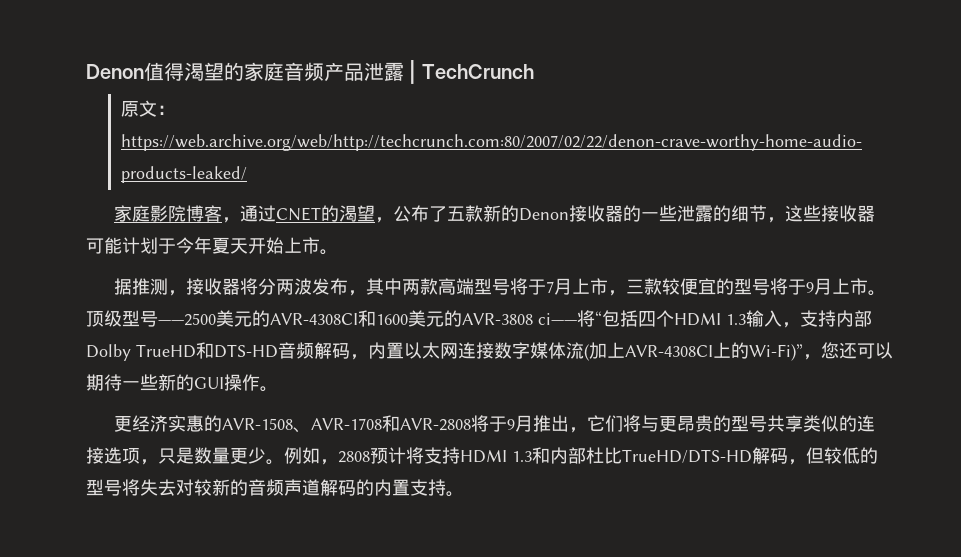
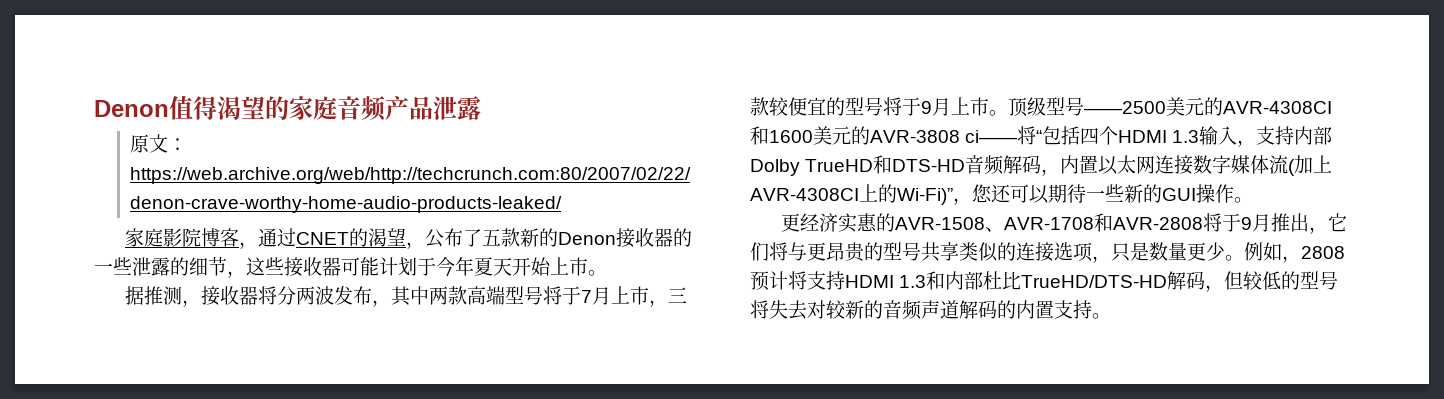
- Denon值得渴望的家庭音频产品泄露 | TechCrunch
+ Denon值得渴望的家庭音频产品泄露

